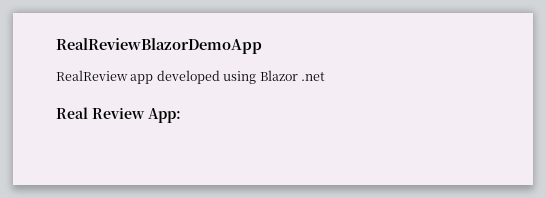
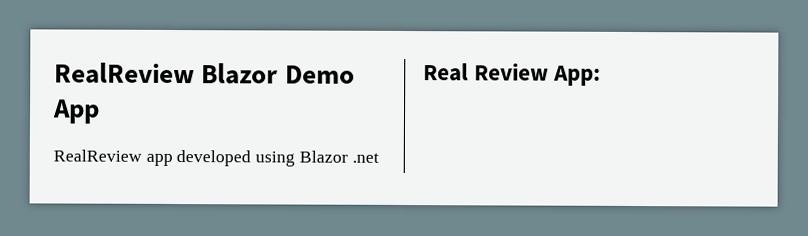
- RealReviewBlazorDemoApp
+ RealReview Blazor Demo App

